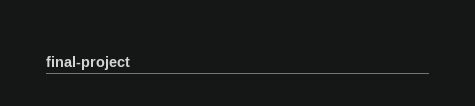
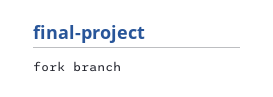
+ fork branch

